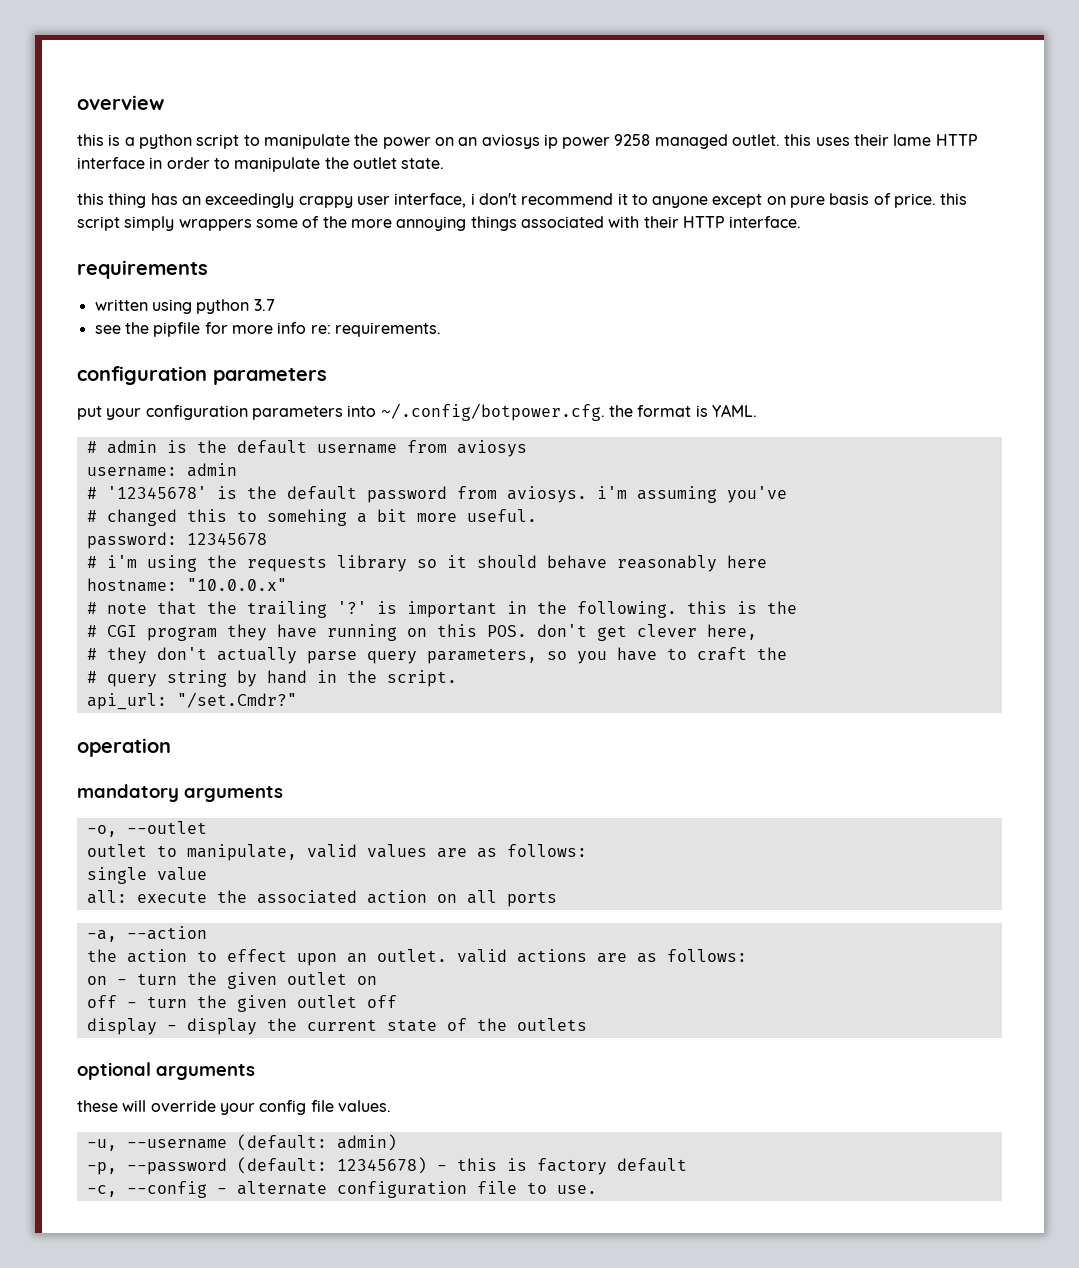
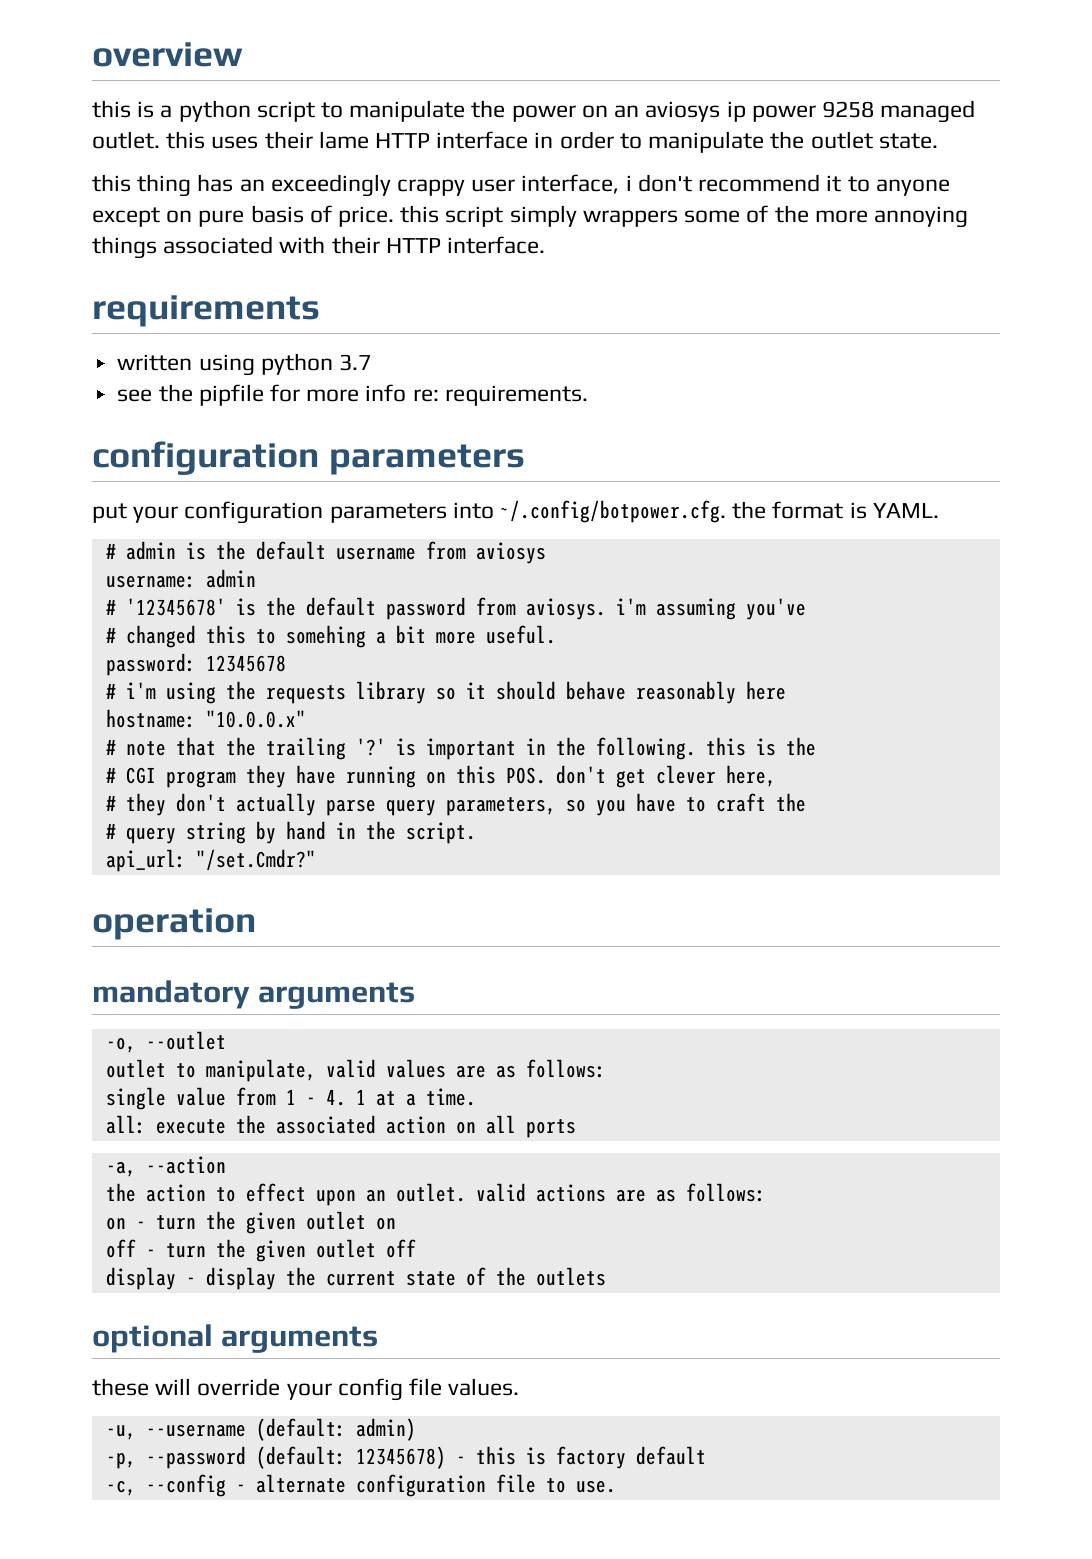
- single value
+ single value from 1 - 4. 1 at a time.

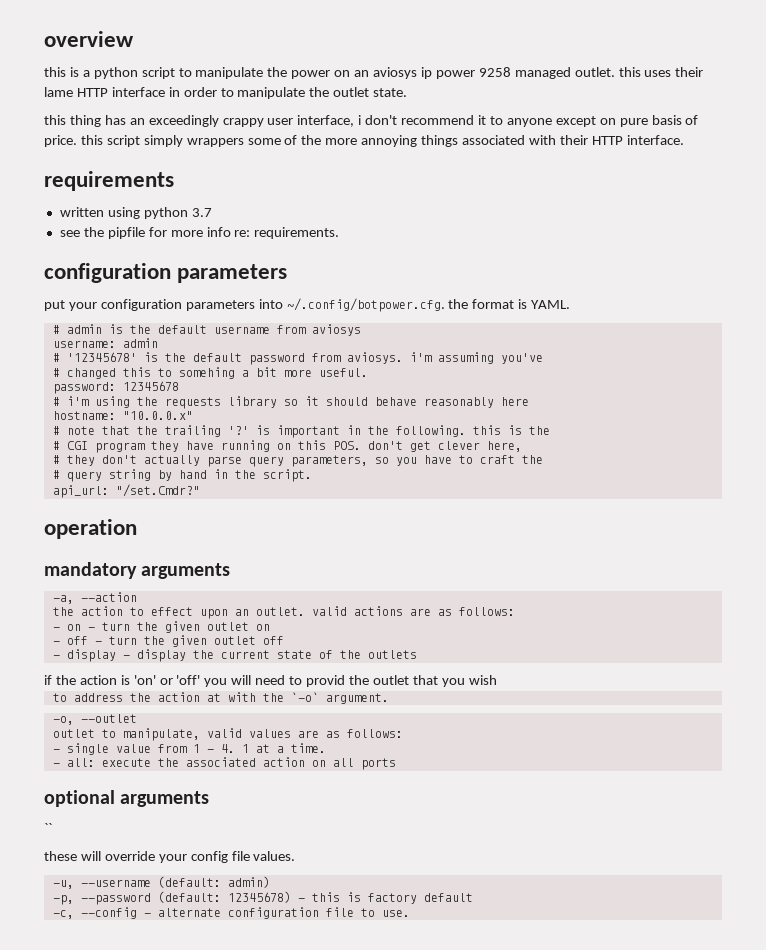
- -o, --outlet
- outlet to manipulate, valid values are as follows:
- single value from 1 - 4. 1 at a time.
- all: execute the associated action on all ports
- on - turn the given outlet on
+ - on - turn the given outlet on
- off - turn the given outlet off
+ - off - turn the given outlet off
- display - display the current state of the outlets
+ - display - display the current state of the outlets
+ if the action is 'on' or 'off' you will need to provid the outlet that you wish
+ to address the action at with the `-o` argument.
+ -o, --outlet
+ outlet to manipulate, valid values are as follows:
+ - single value from 1 - 4. 1 at a time.
+ - all: execute the associated action on all ports
+ ``

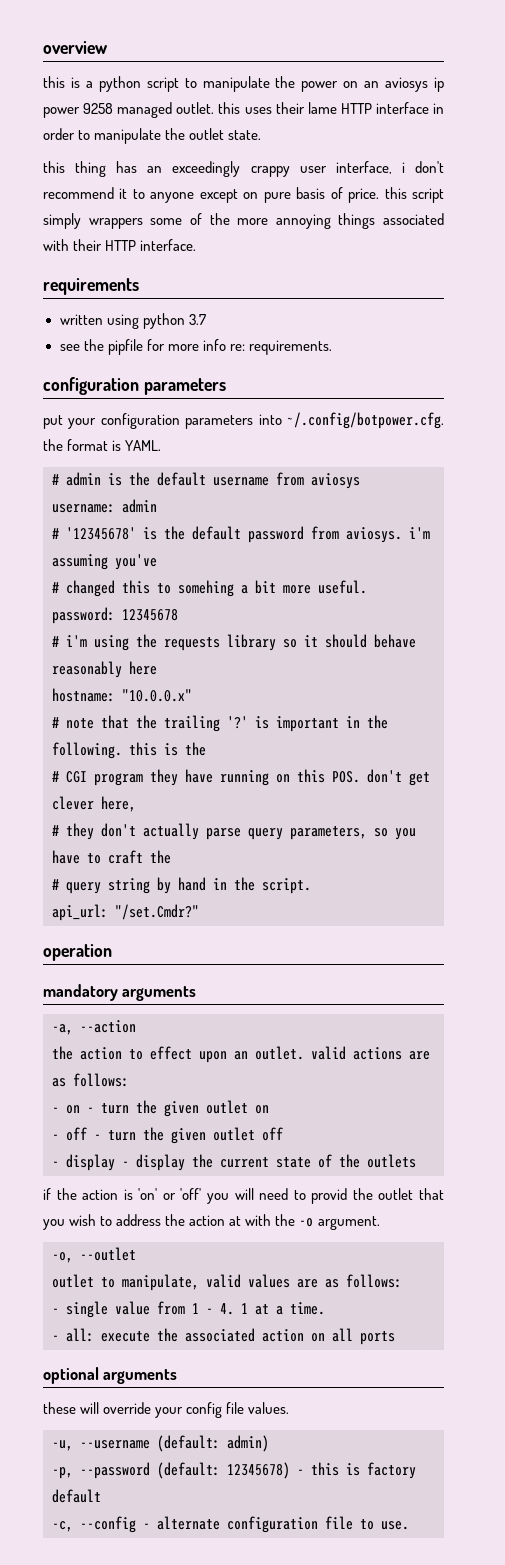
- if the action is 'on' or 'off' you will need to provid the outlet that you wish
- to address the action at with the `-o` argument.
+ if the action is 'on' or 'off' you will need to provid the outlet that you wish to address the action at with the -o argument.
- ``

